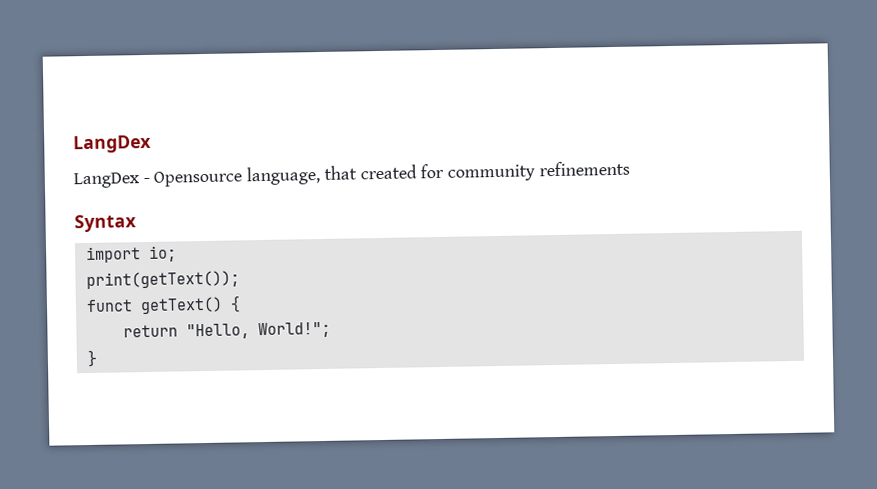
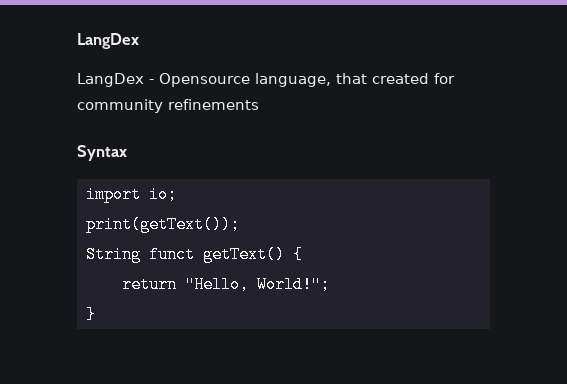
- funct getText() {
+ String funct getText() {

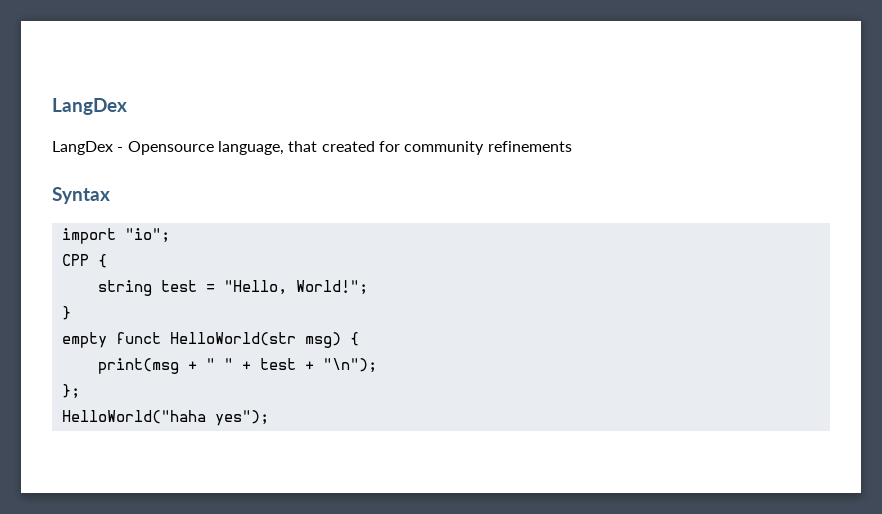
- import io;
- print(getText());
- String funct getText() {
- return "Hello, World!";
+ import "io";
+ CPP {
+ string test = "Hello, World!";
  }
+ empty funct HelloWorld(str msg) {
+ print(msg + " " + test + "\n");
+ };
+ HelloWorld("haha yes");

